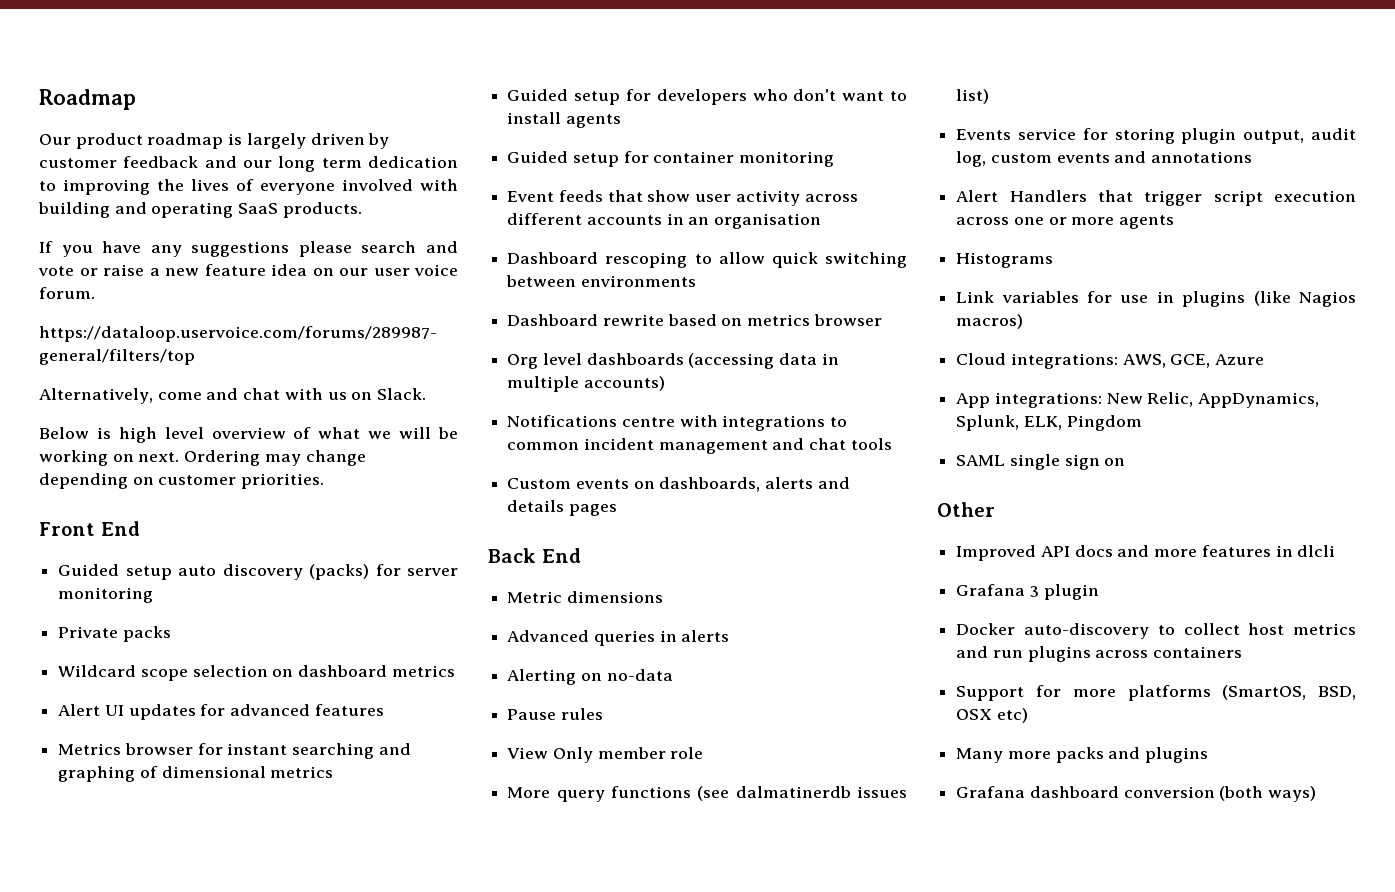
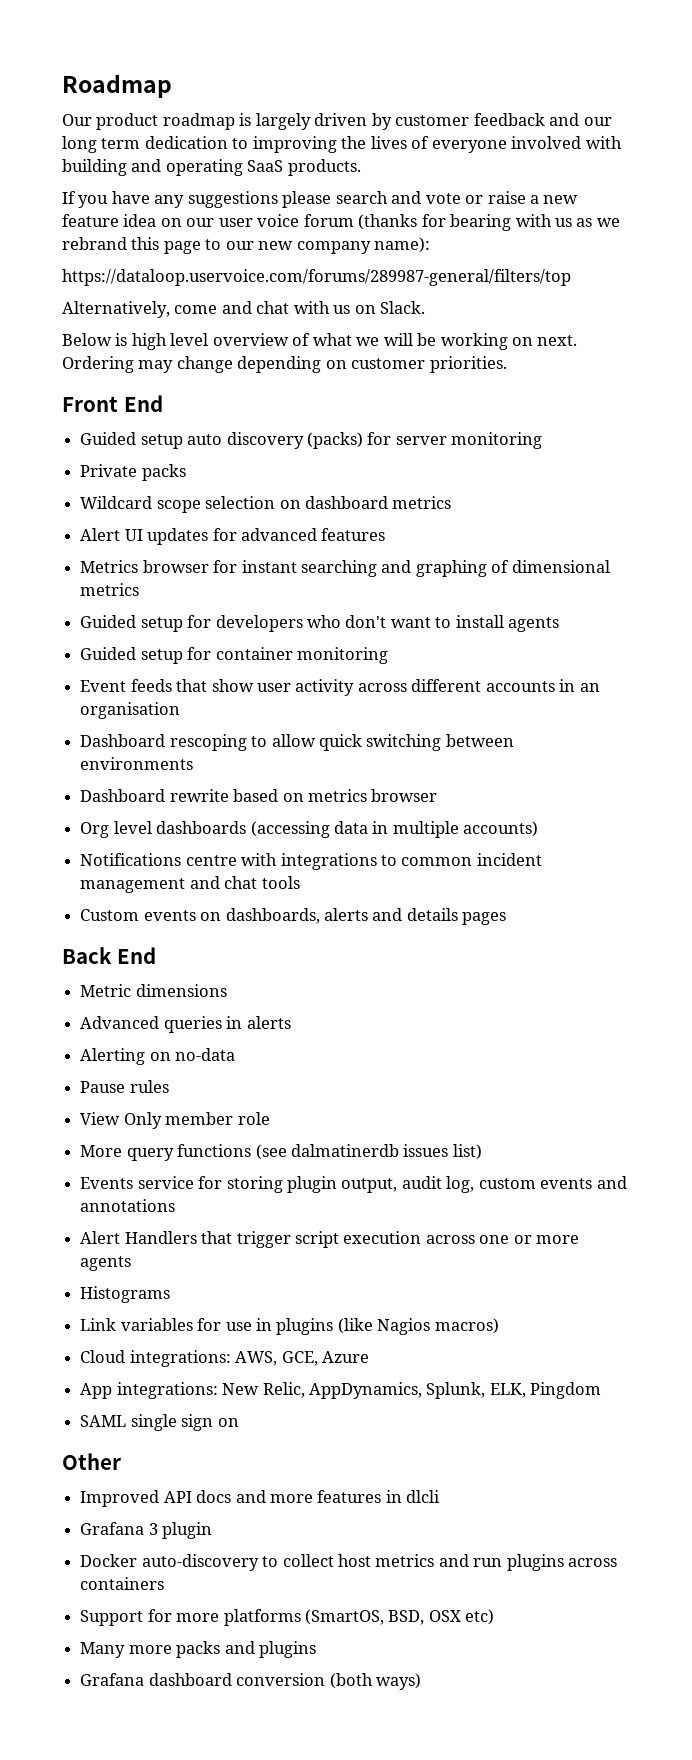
- If you have any suggestions please search and vote or raise a new feature idea on our user voice forum.
+ If you have any suggestions please search and vote or raise a new feature idea on our user voice forum (thanks for bearing with us as we rebrand this page to our new company name):

